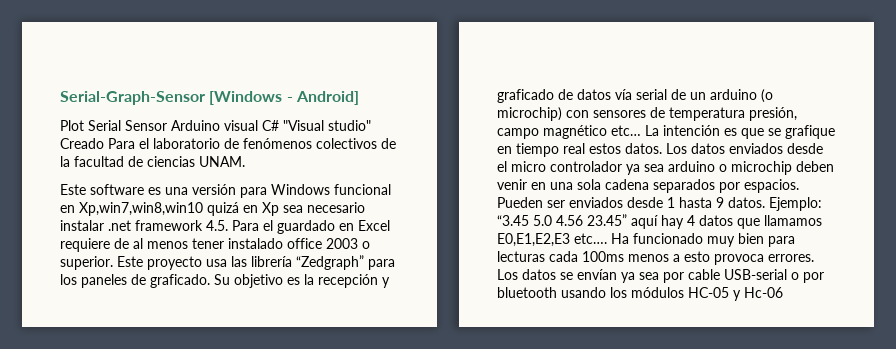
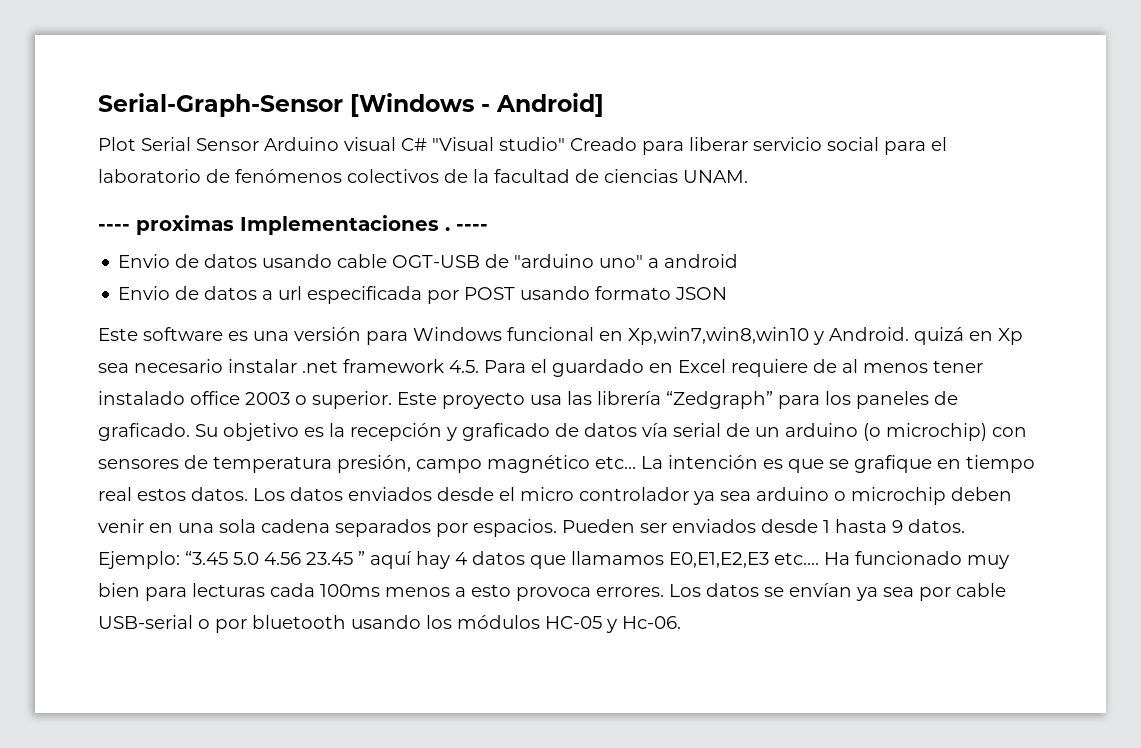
- Plot Serial Sensor Arduino visual C# "Visual studio" Creado Para el laboratorio de fenómenos colectivos de la facultad de ciencias UNAM.
+ Plot Serial Sensor Arduino visual C# "Visual studio" Creado para liberar servicio social para el laboratorio de fenómenos colectivos de la facultad de ciencias UNAM.
+ ---- proximas Implementaciones . ----
+ Envio de datos usando cable OGT-USB de "arduino uno" a android
+ Envio de datos a url especificada por POST usando formato JSON
- Este software es una versión para Windows funcional en Xp,win7,win8,win10 quizá en Xp sea necesario instalar .net framework 4.5. Para el guardado en Excel requiere de al menos tener instalado office 2003 o superior.
+ Este software es una versión para Windows funcional en Xp,win7,win8,win10 y Android. quizá en Xp sea necesario instalar .net framework 4.5. Para el guardado en Excel requiere de al menos tener instalado office 2003 o superior.
- Ejemplo: “3.45 5.0 4.56 23.45” aquí hay 4 datos que llamamos E0,E1,E2,E3 etc….
+ Ejemplo: “3.45 5.0 4.56 23.45 ” aquí hay 4 datos que llamamos E0,E1,E2,E3 etc….
- Los datos se envían ya sea por cable USB-serial o por bluetooth usando los módulos HC-05 y Hc-06
+ Los datos se envían ya sea por cable USB-serial o por bluetooth usando los módulos HC-05 y Hc-06.

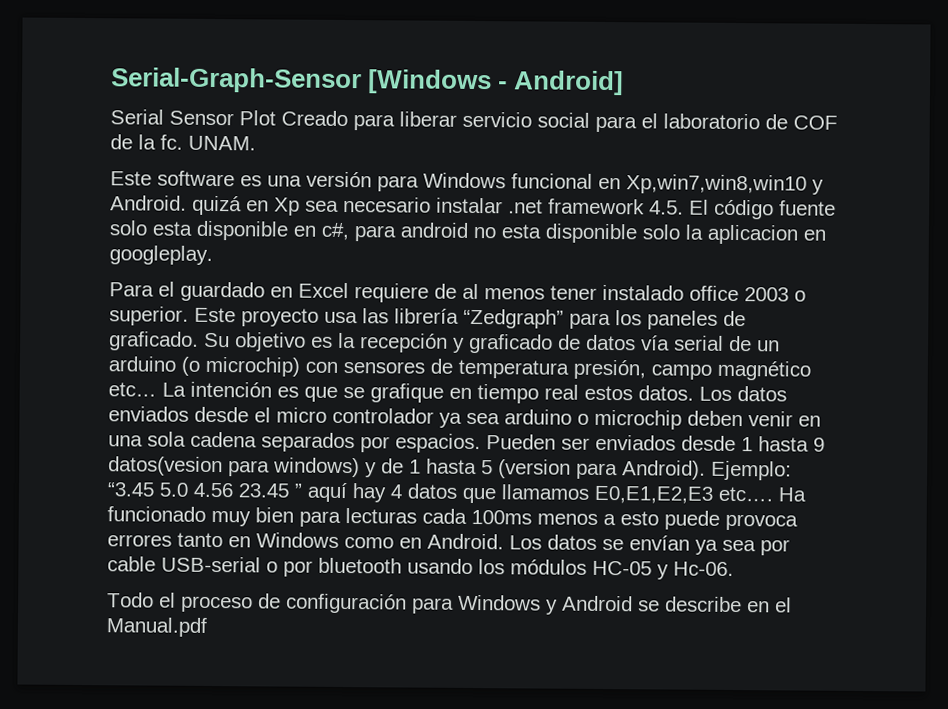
- Plot Serial Sensor Arduino visual C# "Visual studio" Creado para liberar servicio social para el laboratorio de fenómenos colectivos de la facultad de ciencias UNAM.
- ---- proximas Implementaciones . ----
- Envio de datos usando cable OGT-USB de "arduino uno" a android
- Envio de datos a url especificada por POST usando formato JSON
+ Serial Sensor Plot Creado para liberar servicio social para el laboratorio de COF de la fc. UNAM.
- Este software es una versión para Windows funcional en Xp,win7,win8,win10 y Android. quizá en Xp sea necesario instalar .net framework 4.5. Para el guardado en Excel requiere de al menos tener instalado office 2003 o superior.
+ Este software es una versión para Windows funcional en Xp,win7,win8,win10 y Android. quizá en Xp sea necesario instalar .net framework 4.5. El código fuente solo esta disponible en c#, para android no esta disponible solo la aplicacion en googleplay.
+ Para el guardado en Excel requiere de al menos tener instalado office 2003 o superior.
- Pueden ser enviados desde 1 hasta 9 datos.
+ Pueden ser enviados desde 1 hasta 9 datos(vesion para windows) y de 1 hasta 5 (version para Android).
- Ha funcionado muy bien para lecturas cada 100ms menos a esto provoca errores.
+ Ha funcionado muy bien para lecturas cada 100ms menos a esto puede provoca errores tanto en Windows como en Android.
+ Todo el proceso de configuración para Windows y Android se describe en el Manual.pdf

